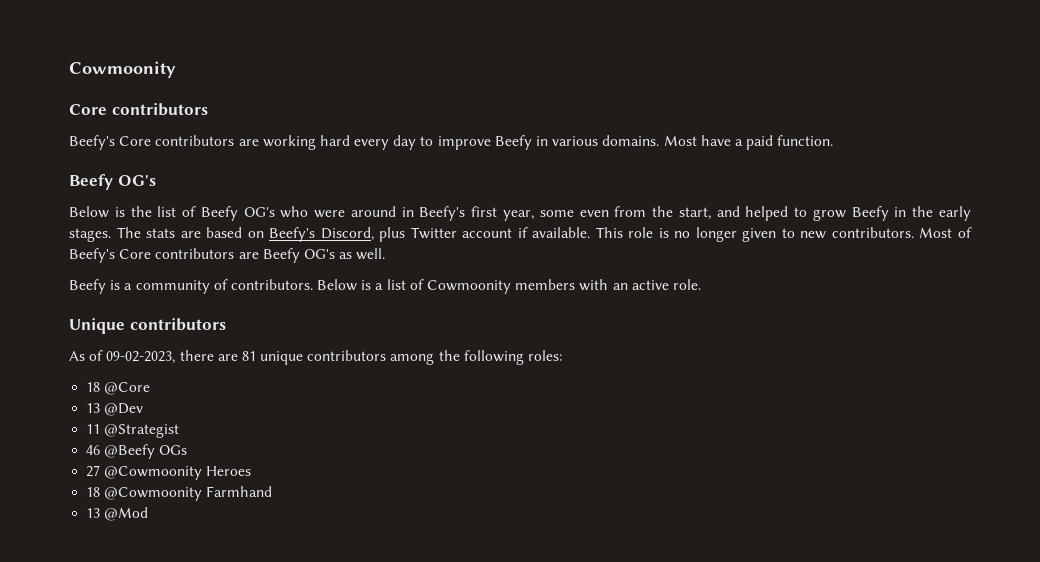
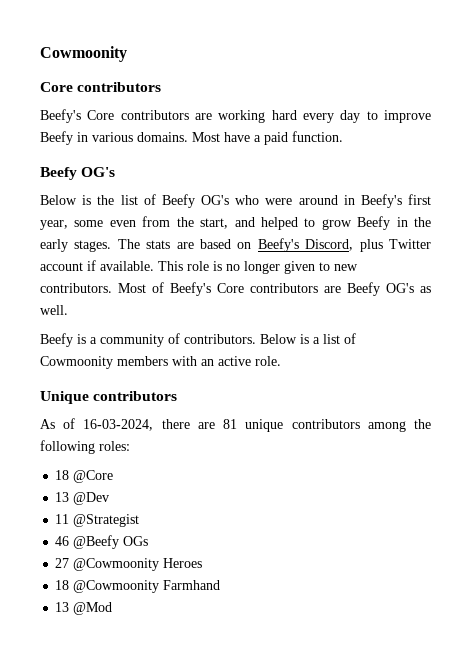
- As of 09-02-2023, there are 81 unique contributors among the following roles:
+ As of 16-03-2024, there are 81 unique contributors among the following roles:

